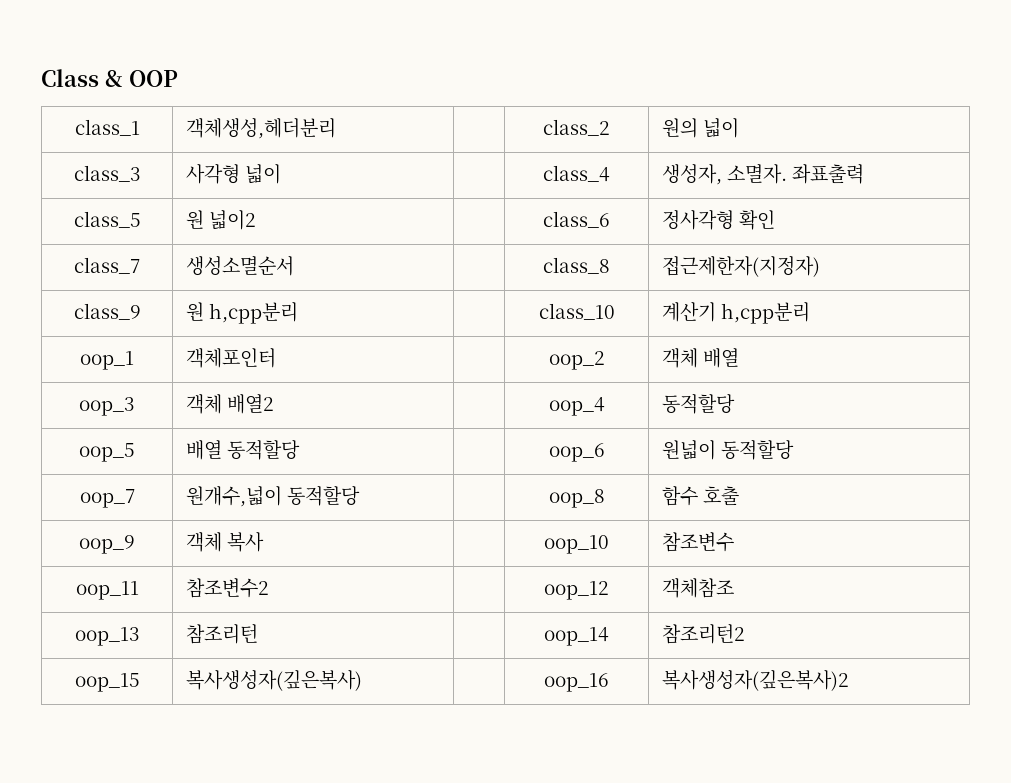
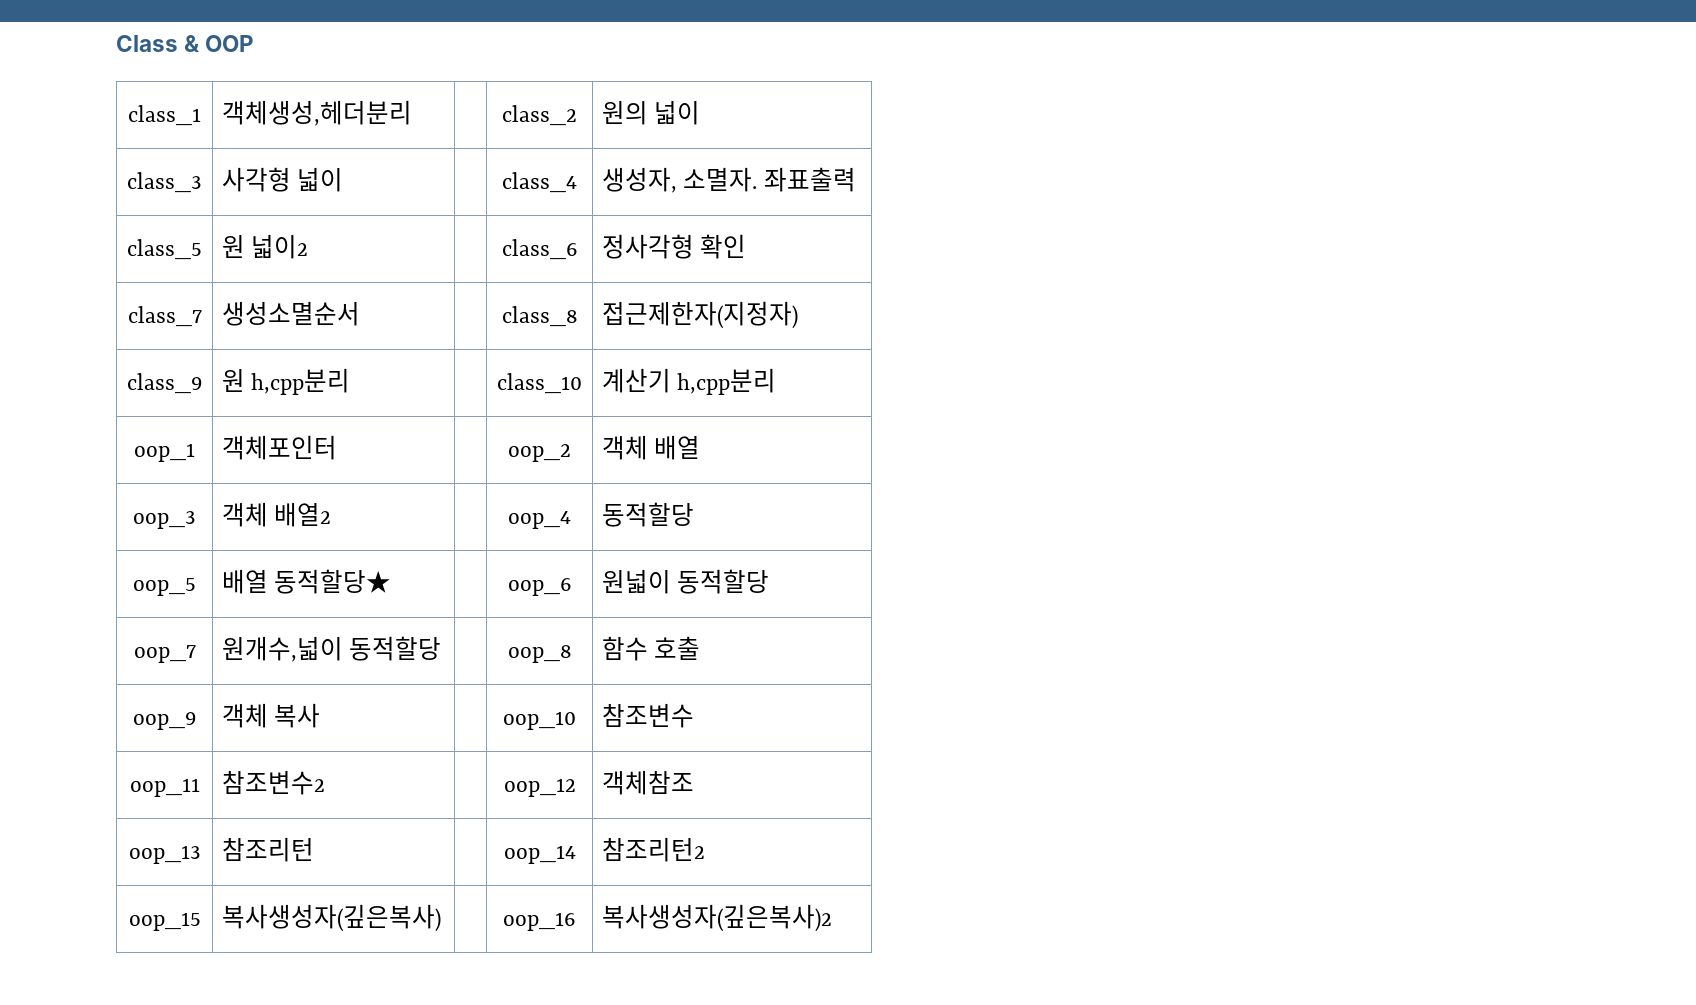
- oop_5 | 배열 동적할당 | | oop_6 | 원넓이 동적할당
+ oop_5 | 배열 동적할당★ | | oop_6 | 원넓이 동적할당

